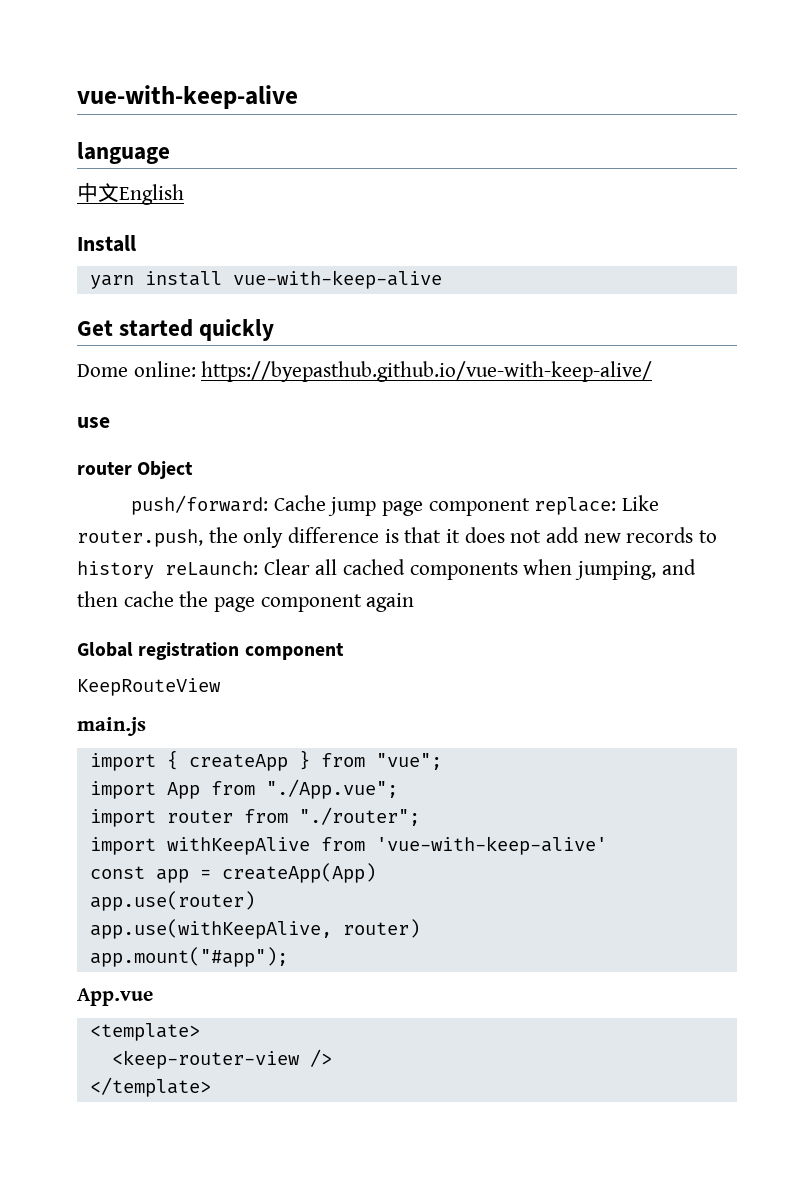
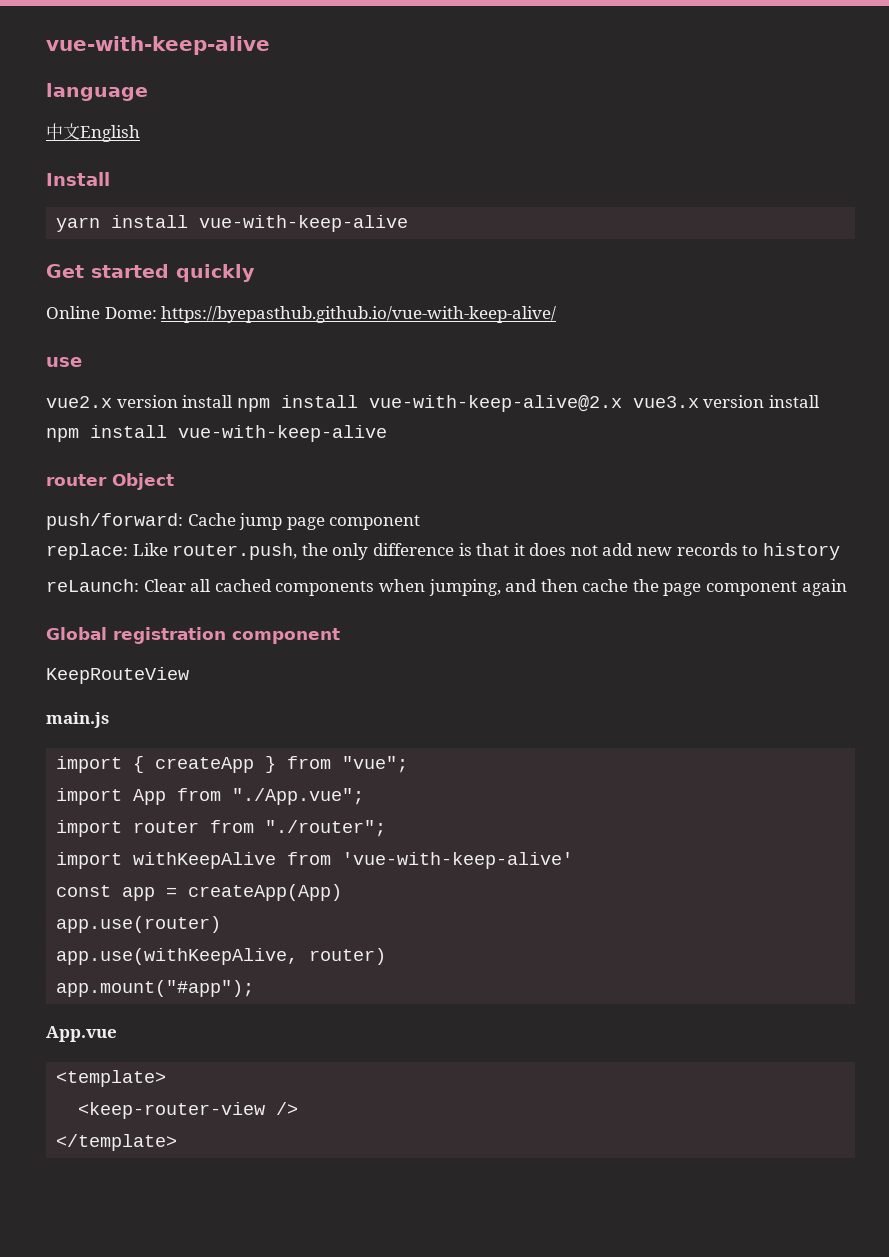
- Dome online: https://byepasthub.github.io/vue-with-keep-alive/
+ Online Dome: https://byepasthub.github.io/vue-with-keep-alive/
+ vue2.x version install npm install vue-with-keep-alive@2.x vue3.x version install npm install vue-with-keep-alive
- push/forward: Cache jump page component replace: Like router.push, the only difference is that it does not add new records to history reLaunch: Clear all cached components when jumping, and then cache the page component again
+ push/forward: Cache jump page component
+ replace: Like router.push, the only difference is that it does not add new records to history
+ reLaunch: Clear all cached components when jumping, and then cache the page component again

